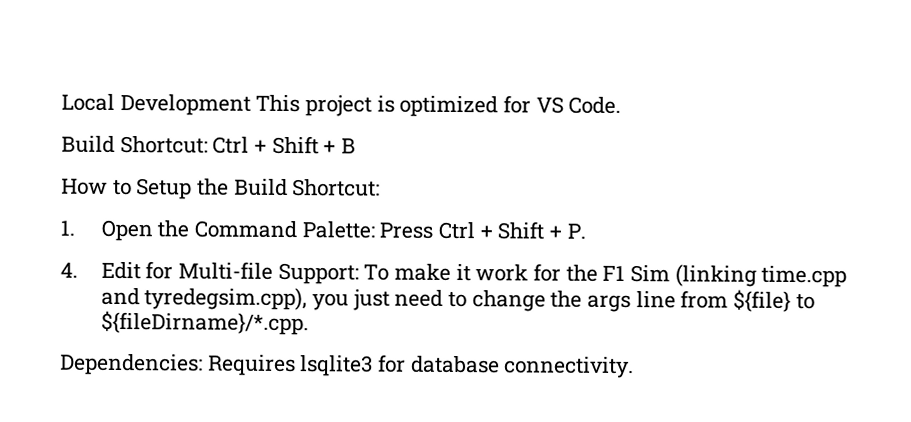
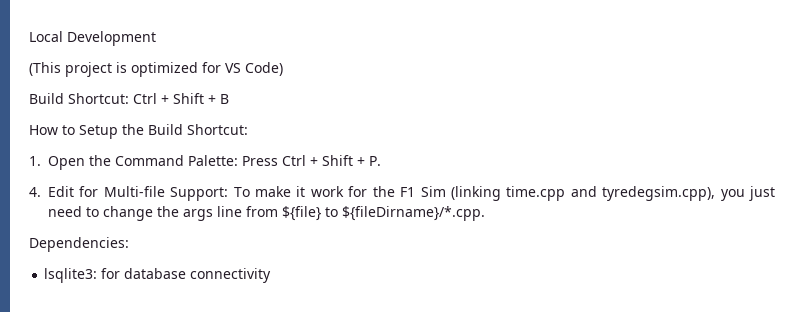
- Local Development This project is optimized for VS Code.
+ Local Development
+ (This project is optimized for VS Code)
- Dependencies: Requires lsqlite3 for database connectivity.
+ Dependencies:
+ lsqlite3: for database connectivity

